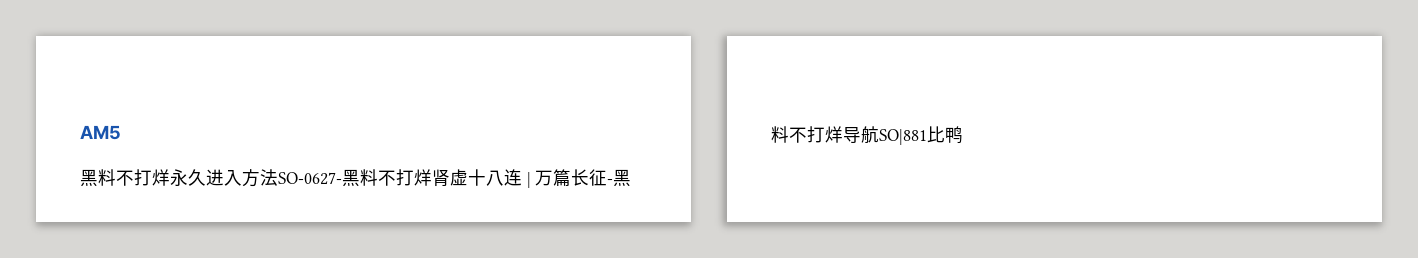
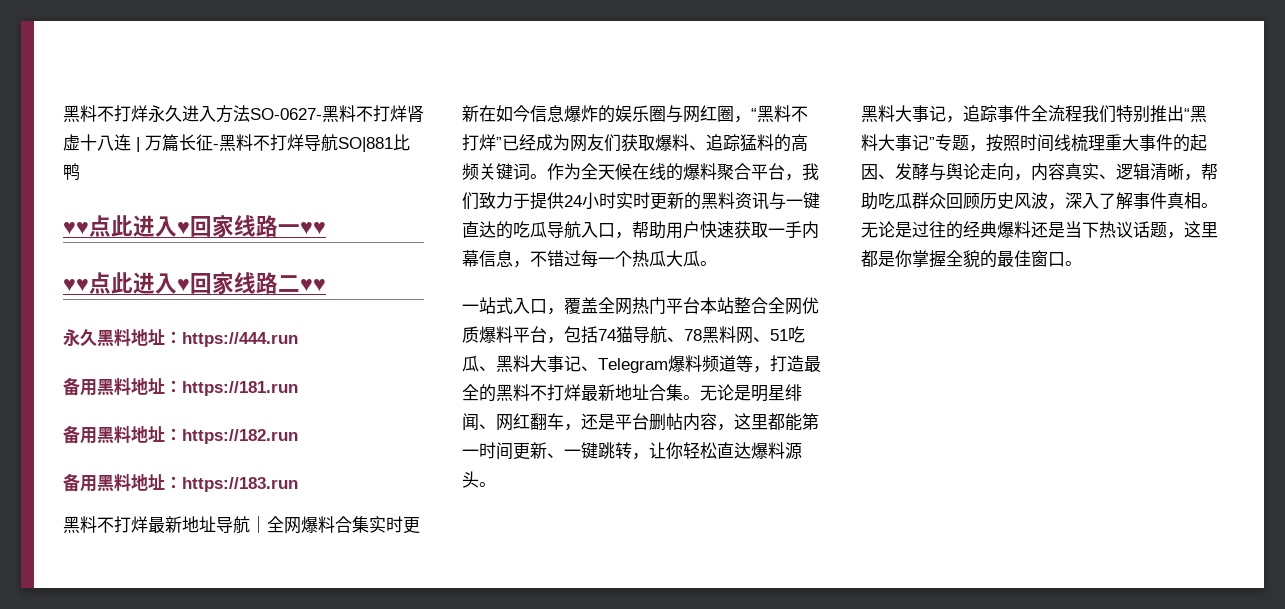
- AM5
+ ♥♥点此进入♥回家线路一♥♥
+ ♥♥点此进入♥回家线路二♥♥
+ 永久黑料地址：https://444.run
+ 备用黑料地址：https://181.run
+ 备用黑料地址：https://182.run
+ 备用黑料地址：https://183.run
+ 黑料不打烊最新地址导航｜全网爆料合集实时更新在如今信息爆炸的娱乐圈与网红圈，“黑料不打烊”已经成为网友们获取爆料、追踪猛料的高频关键词。作为全天候在线的爆料聚合平台，我们致力于提供24小时实时更新的黑料资讯与一键直达的吃瓜导航入口，帮助用户快速获取一手内幕信息，不错过每一个热瓜大瓜。
+ 一站式入口，覆盖全网热门平台本站整合全网优质爆料平台，包括74猫导航、78黑料网、51吃瓜、黑料大事记、Telegram爆料频道等，打造最全的黑料不打烊最新地址合集。无论是明星绯闻、网红翻车，还是平台删帖内容，这里都能第一时间更新、一键跳转，让你轻松直达爆料源头。
+ 黑料大事记，追踪事件全流程我们特别推出“黑料大事记”专题，按照时间线梳理重大事件的起因、发酵与舆论走向，内容真实、逻辑清晰，帮助吃瓜群众回顾历史风波，深入了解事件真相。无论是过往的经典爆料还是当下热议话题，这里都是你掌握全貌的最佳窗口。

